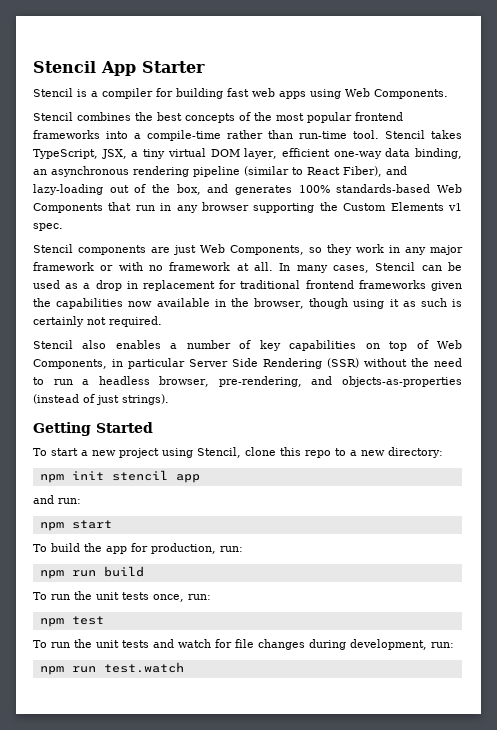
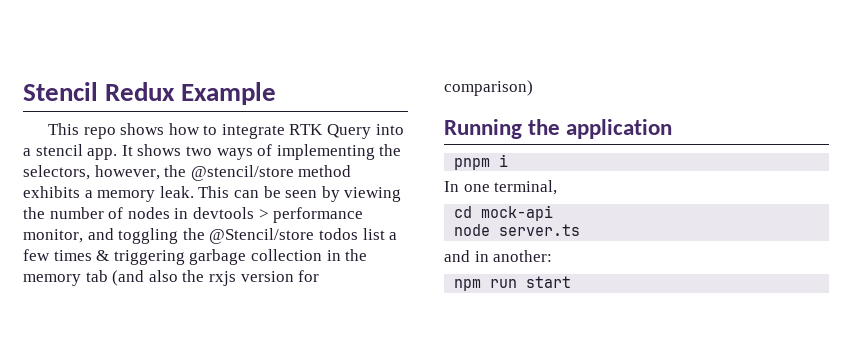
- Stencil App Starter
- Stencil is a compiler for building fast web apps using Web Components.
- Stencil combines the best concepts of the most popular frontend frameworks into a compile-time rather than run-time tool. Stencil takes TypeScript, JSX, a tiny virtual DOM layer, efficient one-way data binding, an asynchronous rendering pipeline (similar to React Fiber), and lazy-loading out of the box, and generates 100% standards-based Web Components that run in any browser supporting the Custom Elements v1 spec.
- Stencil components are just Web Components, so they work in any major framework or with no framework at all. In many cases, Stencil can be used as a drop in replacement for traditional frontend frameworks given the capabilities now available in the browser, though using it as such is certainly not required.
- Stencil also enables a number of key capabilities on top of Web Components, in particular Server Side Rendering (SSR) without the need to run a headless browser, pre-rendering, and objects-as-properties (instead of just strings).
- Getting Started
- To start a new project using Stencil, clone this repo to a new directory:
- npm init stencil app
- and run:
- npm start
- To build the app for production, run:
- npm run build
- To run the unit tests once, run:
- npm test
- To run the unit tests and watch for file changes during development, run:
- npm run test.watch
+ Stencil Redux Example
+ This repo shows how to integrate RTK Query into a stencil app. It shows two ways of implementing the selectors, however, the @stencil/store method exhibits a memory leak. This can be seen by viewing the number of nodes in devtools > performance monitor, and toggling the @Stencil/store todos list a few times & triggering garbage collection in the memory tab (and also the rxjs version for comparison)
+ Running the application
+ pnpm i
+ In one terminal,
+ cd mock-api
+ node server.ts
+ and in another:
+ npm run start

